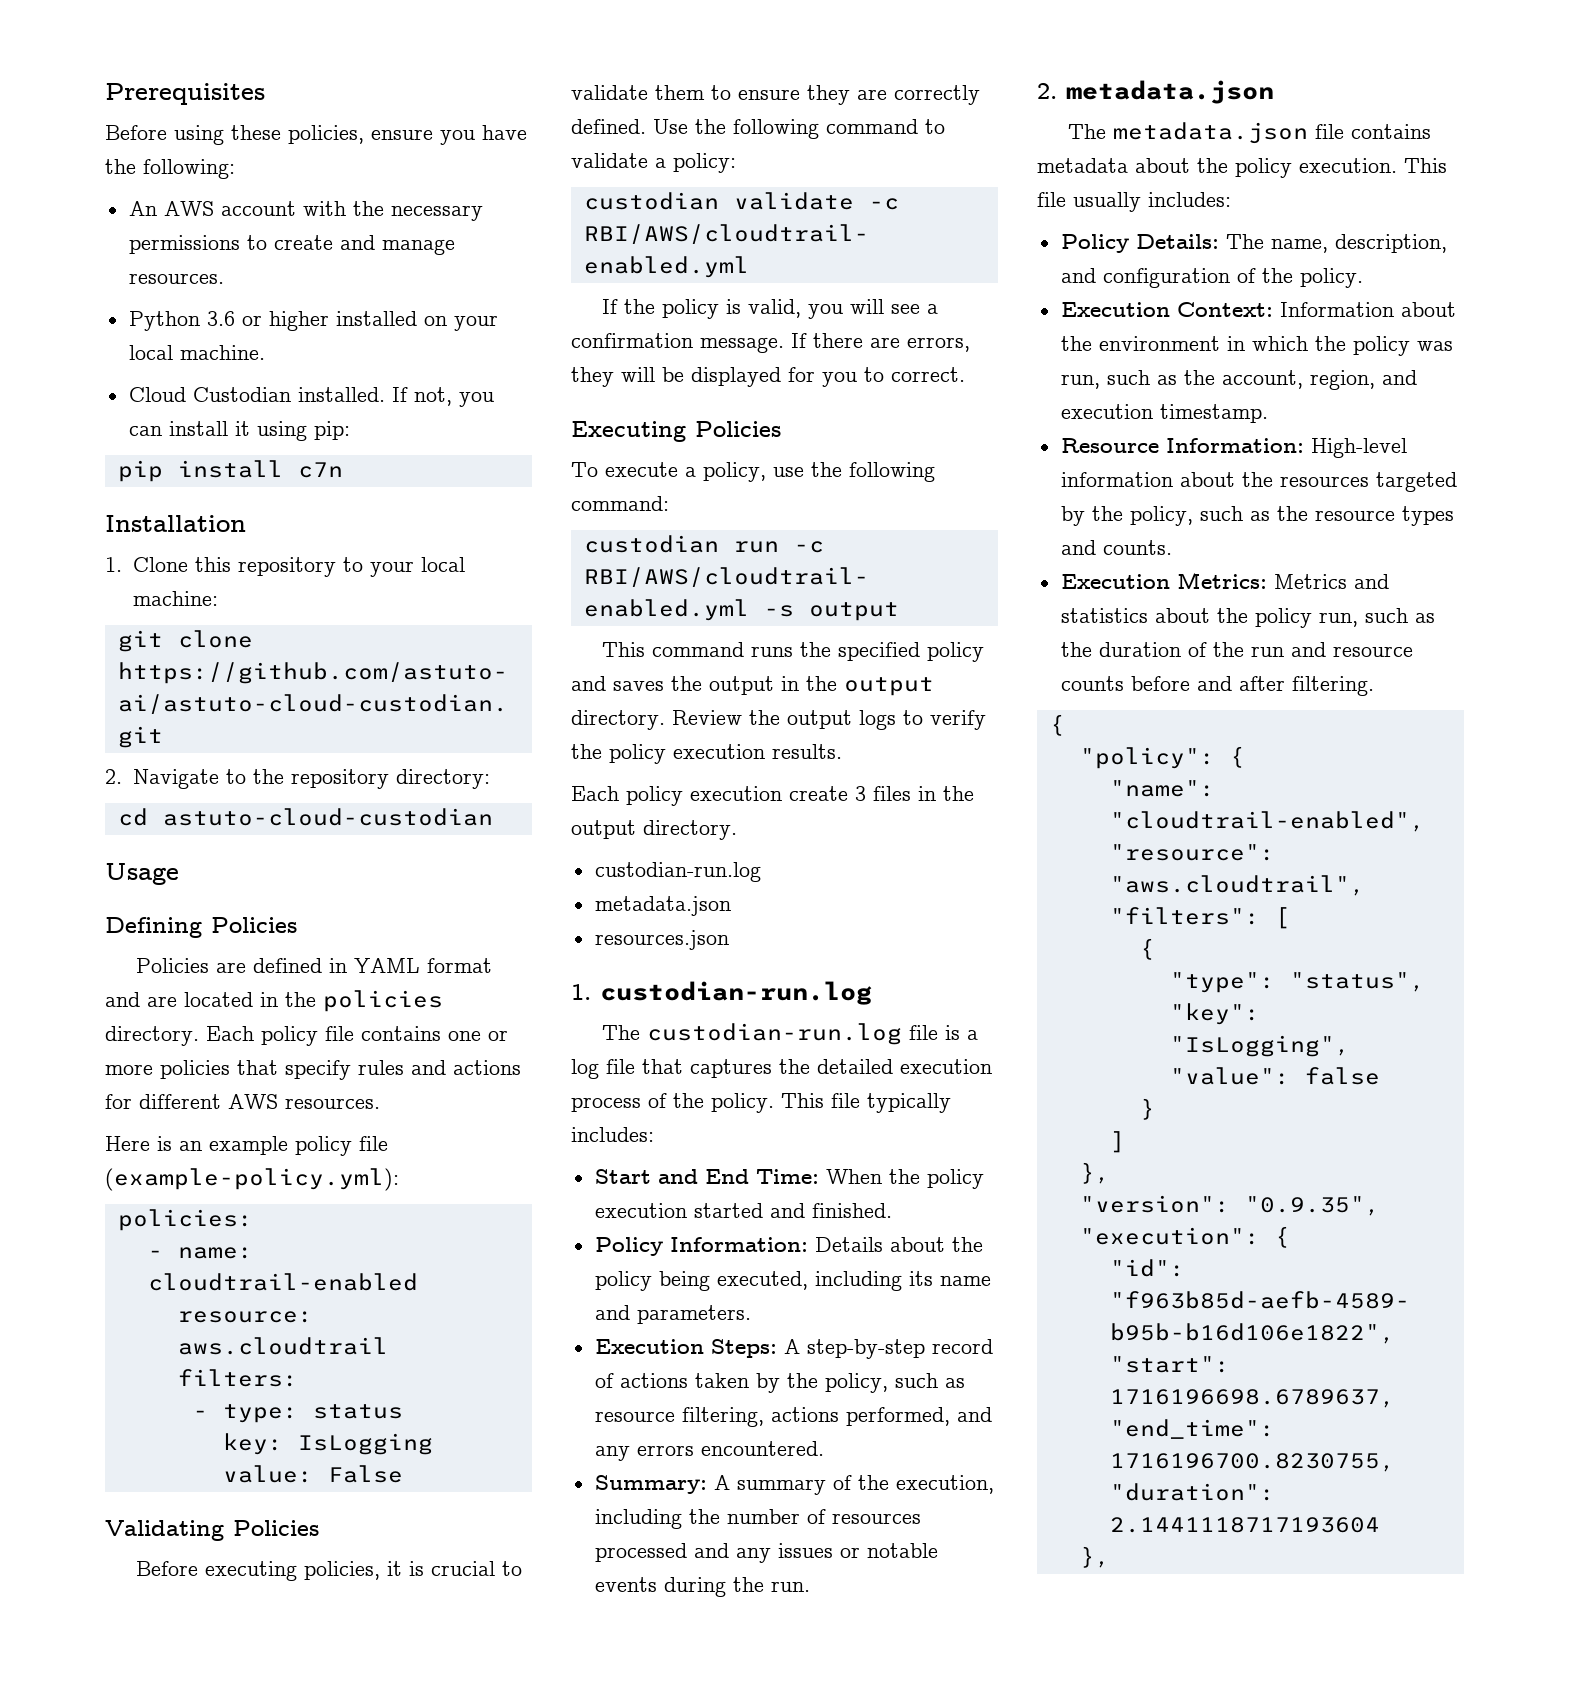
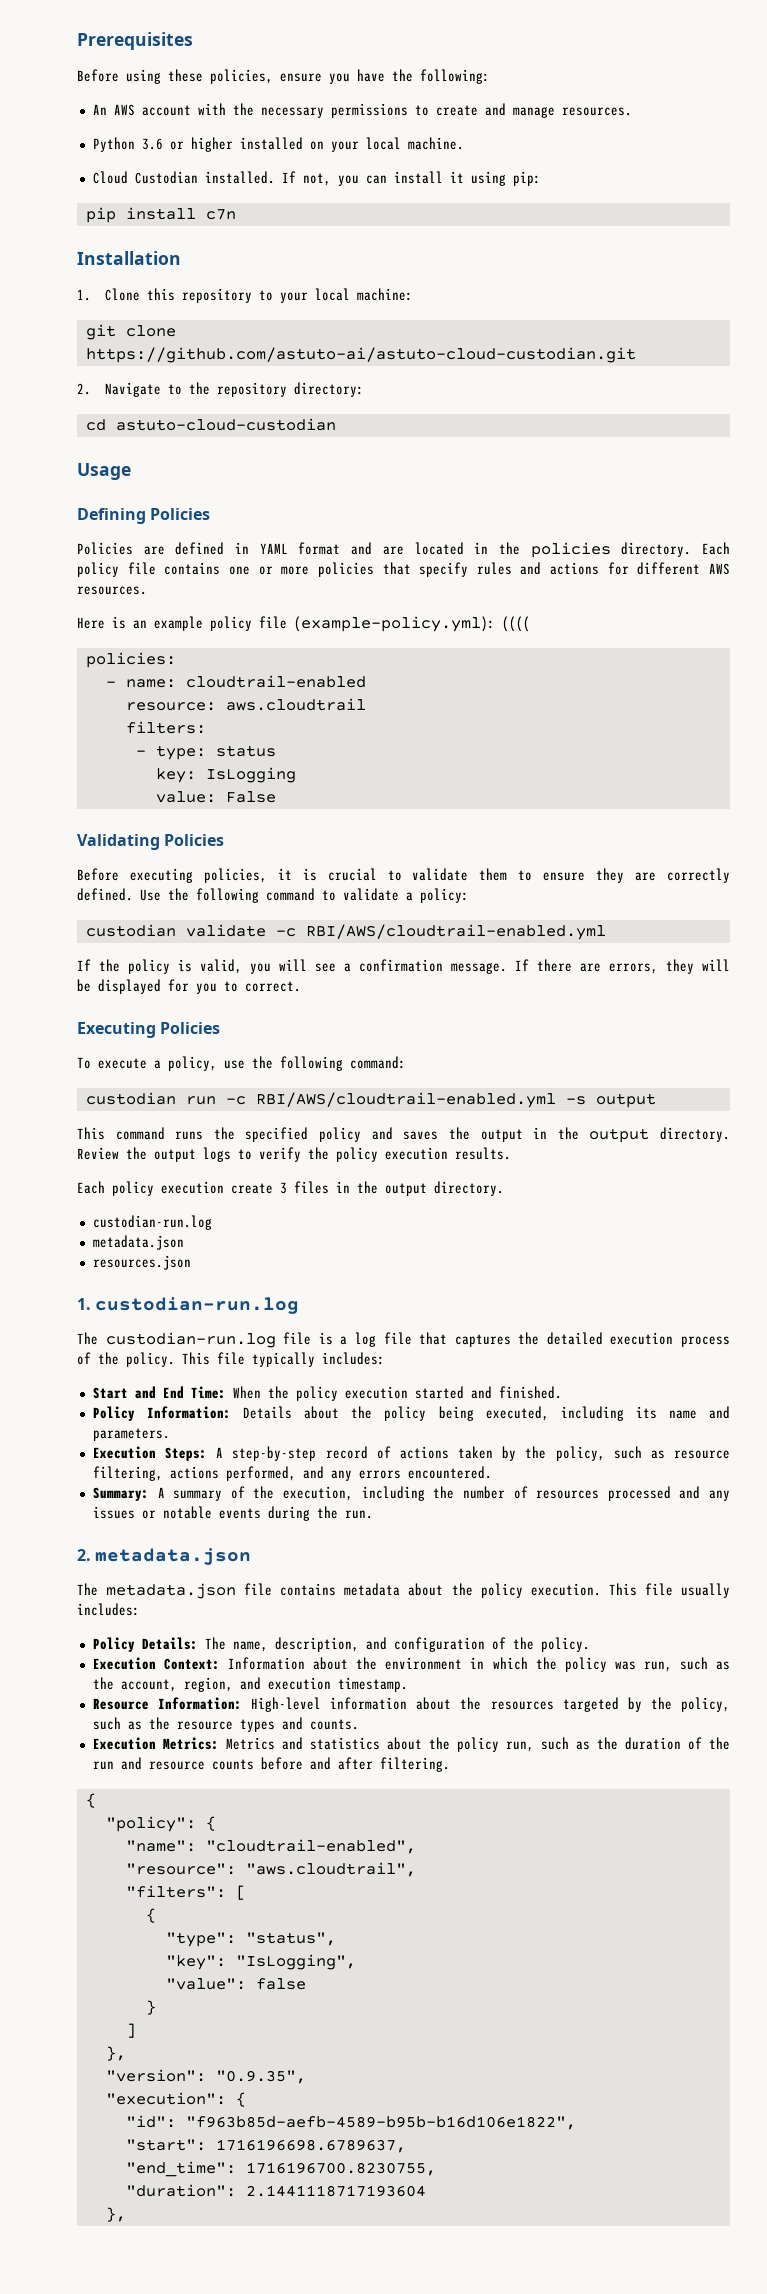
- Here is an example policy file (example-policy.yml):
+ Here is an example policy file (example-policy.yml): ((((

